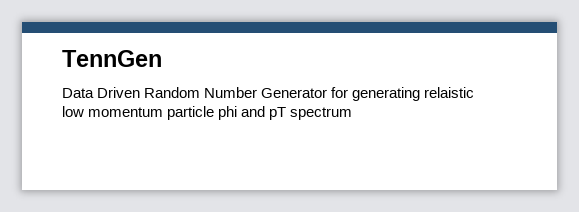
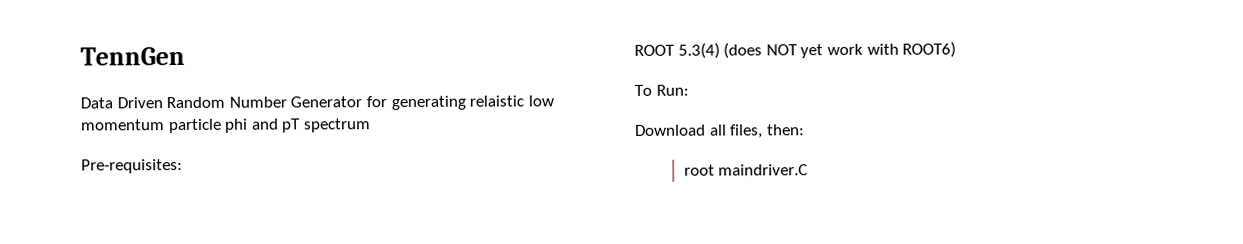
+ Pre-requisites:
+ ROOT 5.3(4) (does NOT yet work with ROOT6)
+ To Run:
+ Download all files, then:
+ root maindriver.C

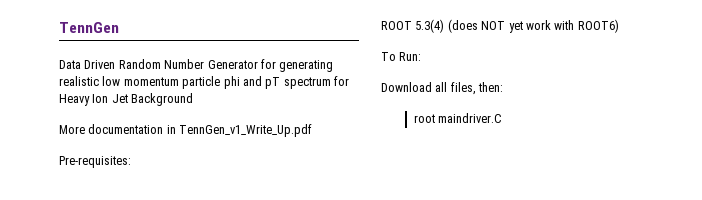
- Data Driven Random Number Generator for generating relaistic low momentum particle phi and pT spectrum
+ Data Driven Random Number Generator for generating realistic low momentum particle phi and pT spectrum for Heavy Ion Jet Background
+ More documentation in TennGen_v1_Write_Up.pdf

